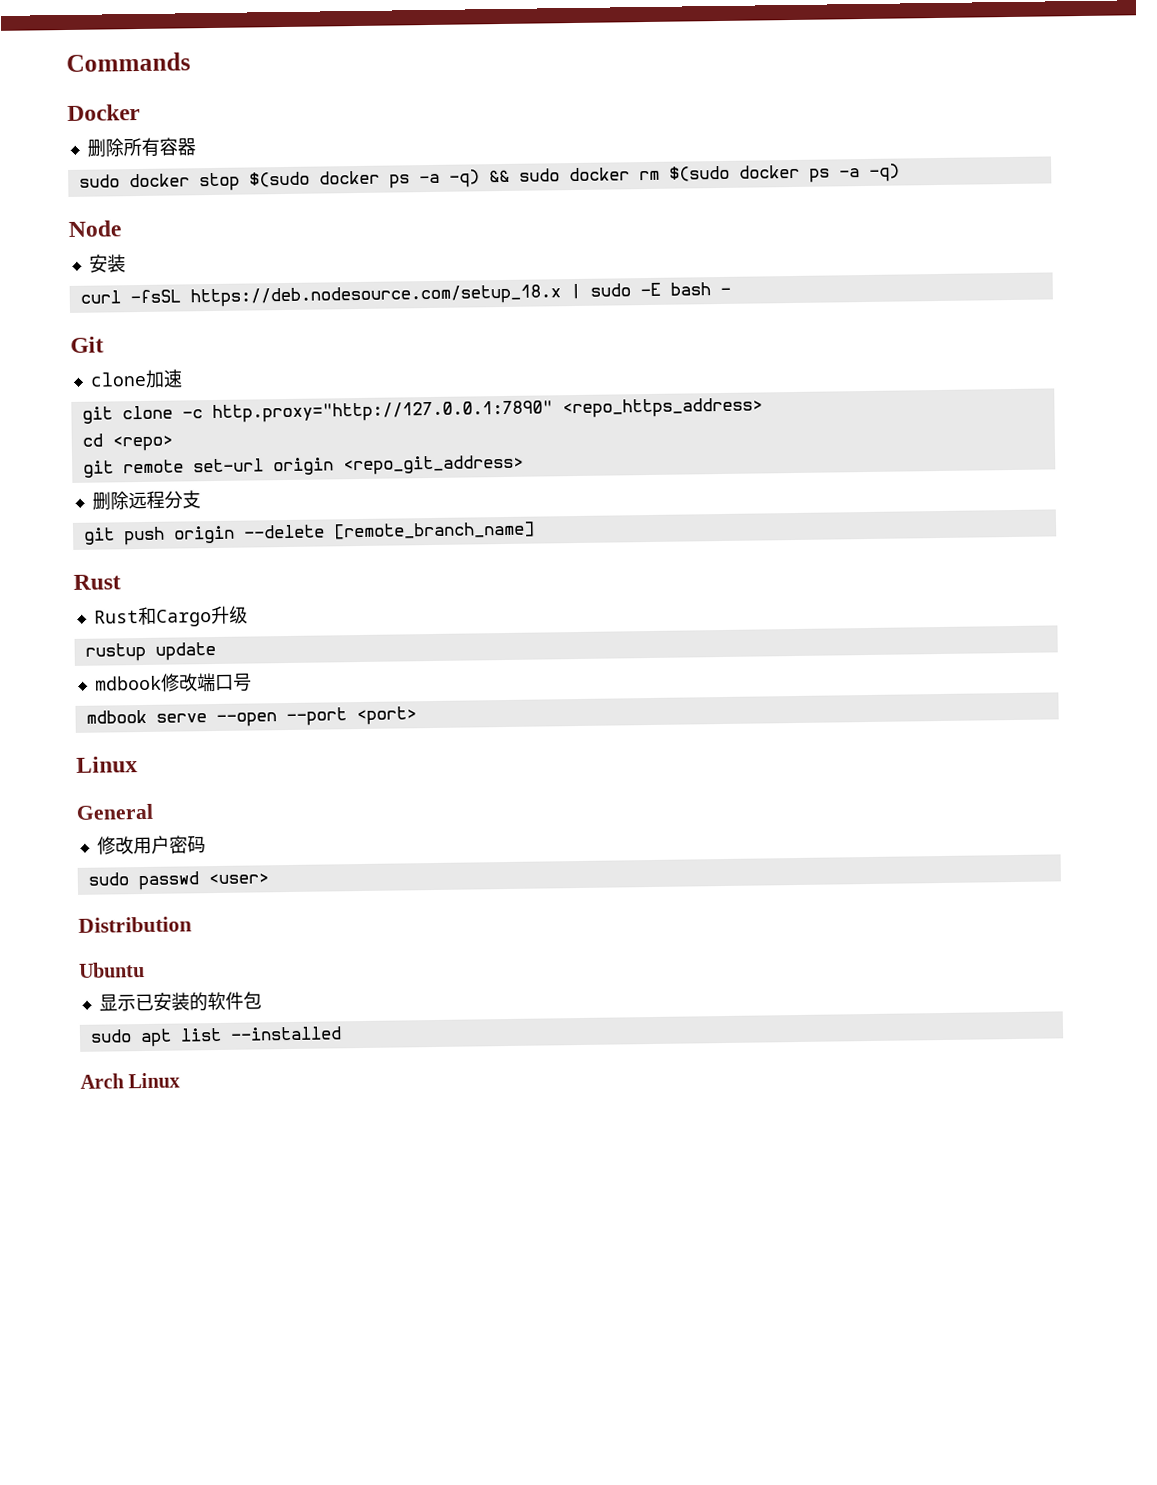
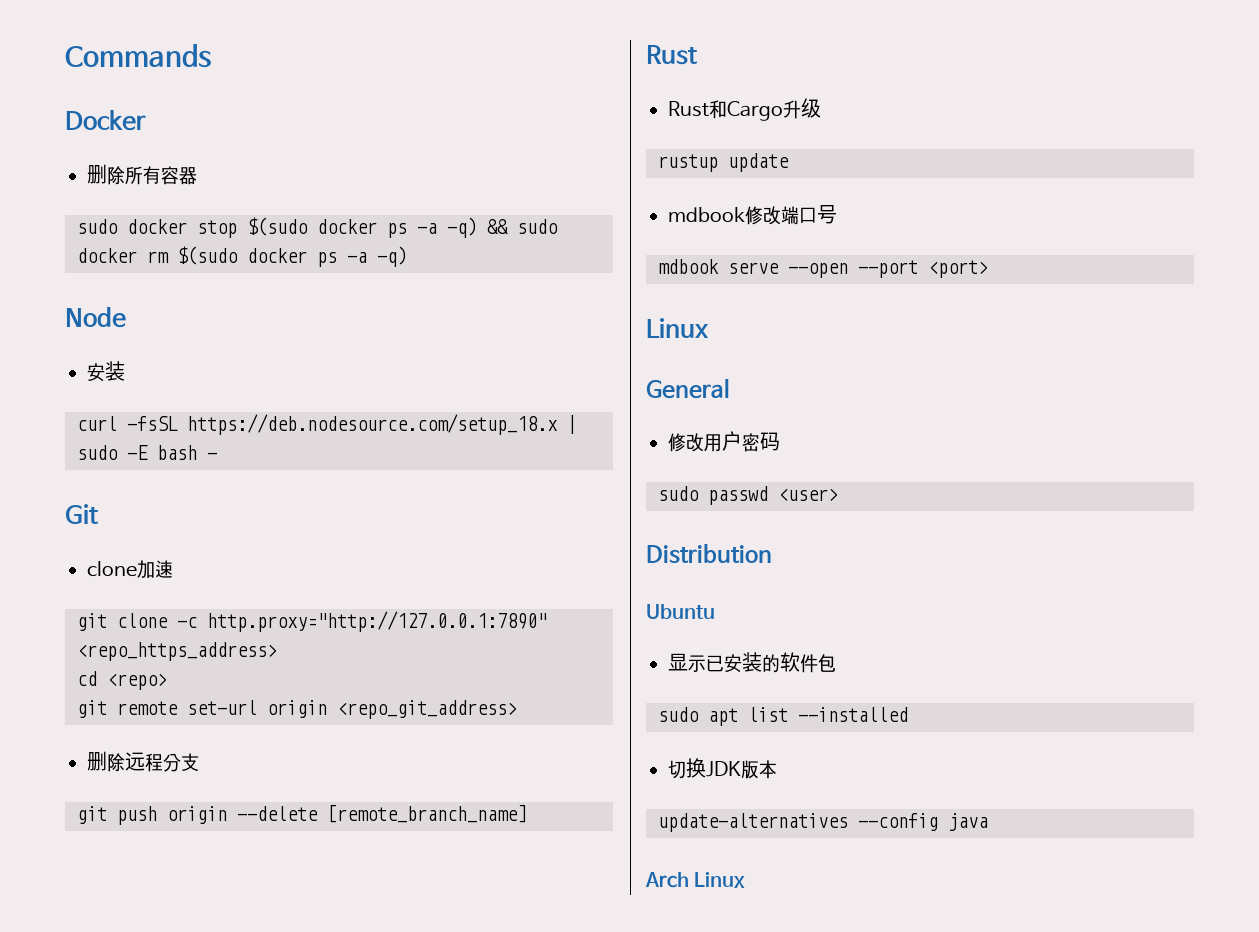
+ 切换JDK版本
+ update-alternatives --config java

